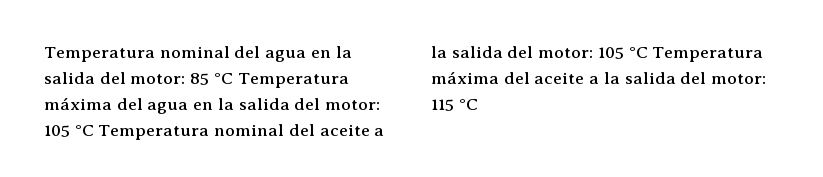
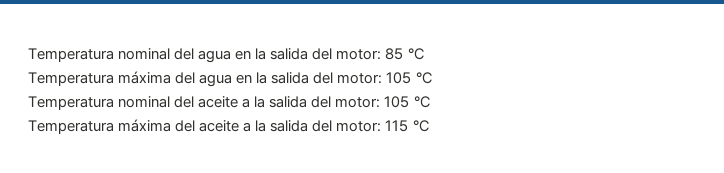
- Temperatura nominal del agua en la salida del motor: 85 °C Temperatura máxima del agua en la salida del motor: 105 °C Temperatura nominal del aceite a la salida del motor: 105 °C Temperatura máxima del aceite a la salida del motor: 115 °C
+ Temperatura nominal del agua en la salida del motor: 85 °C
+ Temperatura máxima del agua en la salida del motor: 105 °C
+ Temperatura nominal del aceite a la salida del motor: 105 °C
+ Temperatura máxima del aceite a la salida del motor: 115 °C

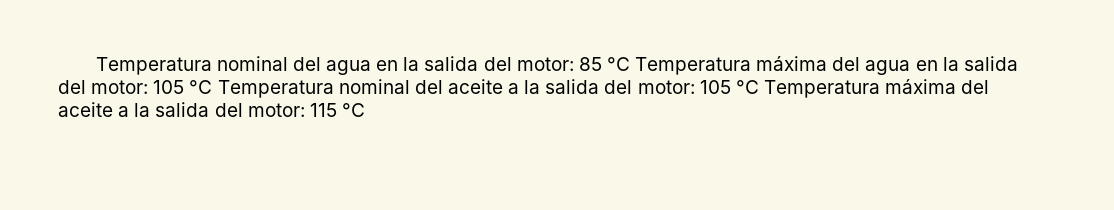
- Temperatura nominal del agua en la salida del motor: 85 °C
- Temperatura máxima del agua en la salida del motor: 105 °C
- Temperatura nominal del aceite a la salida del motor: 105 °C
- Temperatura máxima del aceite a la salida del motor: 115 °C
+ Temperatura nominal del agua en la salida del motor: 85 °C Temperatura máxima del agua en la salida del motor: 105 °C Temperatura nominal del aceite a la salida del motor: 105 °C Temperatura máxima del aceite a la salida del motor: 115 °C

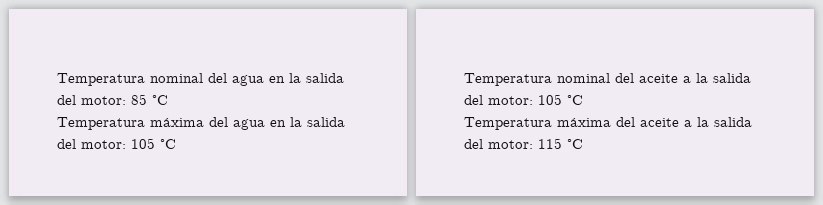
- Temperatura nominal del agua en la salida del motor: 85 °C Temperatura máxima del agua en la salida del motor: 105 °C Temperatura nominal del aceite a la salida del motor: 105 °C Temperatura máxima del aceite a la salida del motor: 115 °C
+ Temperatura nominal del agua en la salida del motor: 85 °C
+ Temperatura máxima del agua en la salida del motor: 105 °C
+ Temperatura nominal del aceite a la salida del motor: 105 °C
+ Temperatura máxima del aceite a la salida del motor: 115 °C

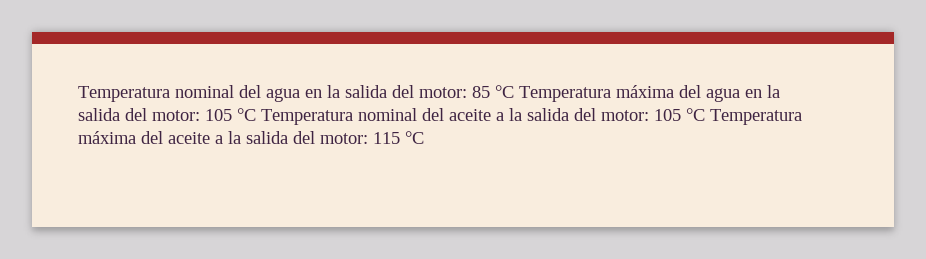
- Temperatura nominal del agua en la salida del motor: 85 °C
- Temperatura máxima del agua en la salida del motor: 105 °C
- Temperatura nominal del aceite a la salida del motor: 105 °C
- Temperatura máxima del aceite a la salida del motor: 115 °C
+ Temperatura nominal del agua en la salida del motor: 85 °C Temperatura máxima del agua en la salida del motor: 105 °C Temperatura nominal del aceite a la salida del motor: 105 °C Temperatura máxima del aceite a la salida del motor: 115 °C

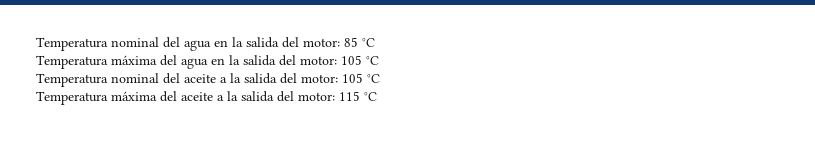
- Temperatura nominal del agua en la salida del motor: 85 °C Temperatura máxima del agua en la salida del motor: 105 °C Temperatura nominal del aceite a la salida del motor: 105 °C Temperatura máxima del aceite a la salida del motor: 115 °C
+ Temperatura nominal del agua en la salida del motor: 85 °C
+ Temperatura máxima del agua en la salida del motor: 105 °C
+ Temperatura nominal del aceite a la salida del motor: 105 °C
+ Temperatura máxima del aceite a la salida del motor: 115 °C

